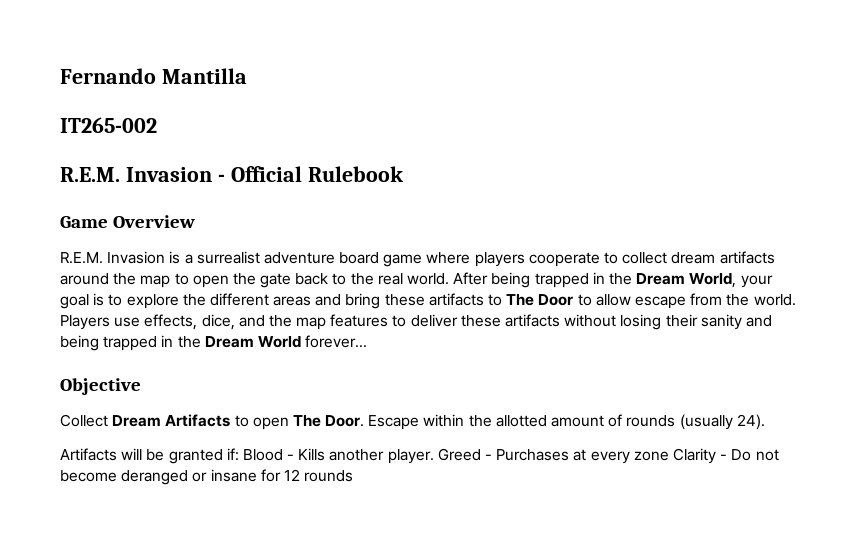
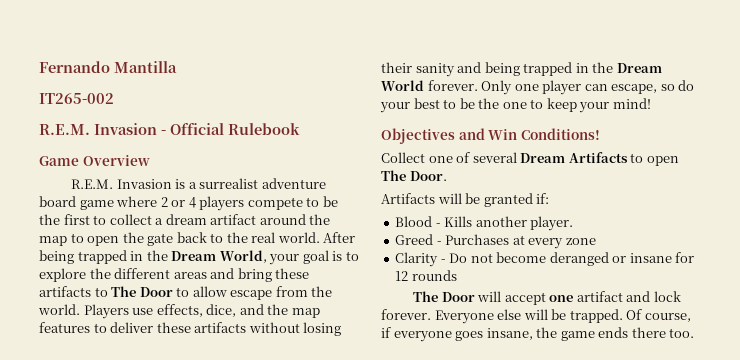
- R.E.M. Invasion is a surrealist adventure board game where players cooperate to collect dream artifacts around the map to open the gate back to the real world.
+ R.E.M. Invasion is a surrealist adventure board game where 2 or 4 players compete to be the first to collect a dream artifact around the map to open the gate back to the real world.
- Players use effects, dice, and the map features to deliver these artifacts without losing their sanity and being trapped in the Dream World forever...
- Objective
- Collect Dream Artifacts to open The Door. Escape within the allotted amount of rounds (usually 24).
+ Players use effects, dice, and the map features to deliver these artifacts without losing their sanity and being trapped in the Dream World forever. Only one player can escape, so do your best to be the one to keep your mind!
+ Objectives and Win Conditions!
+ Collect one of several Dream Artifacts to open The Door.
- Artifacts will be granted if: Blood - Kills another player. Greed - Purchases at every zone Clarity - Do not become deranged or insane for 12 rounds
+ Artifacts will be granted if:
+ Blood - Kills another player.
+ Greed - Purchases at every zone
+ Clarity - Do not become deranged or insane for 12 rounds
+ The Door will accept one artifact and lock forever. Everyone else will be trapped. Of course, if everyone goes insane, the game ends there too.

